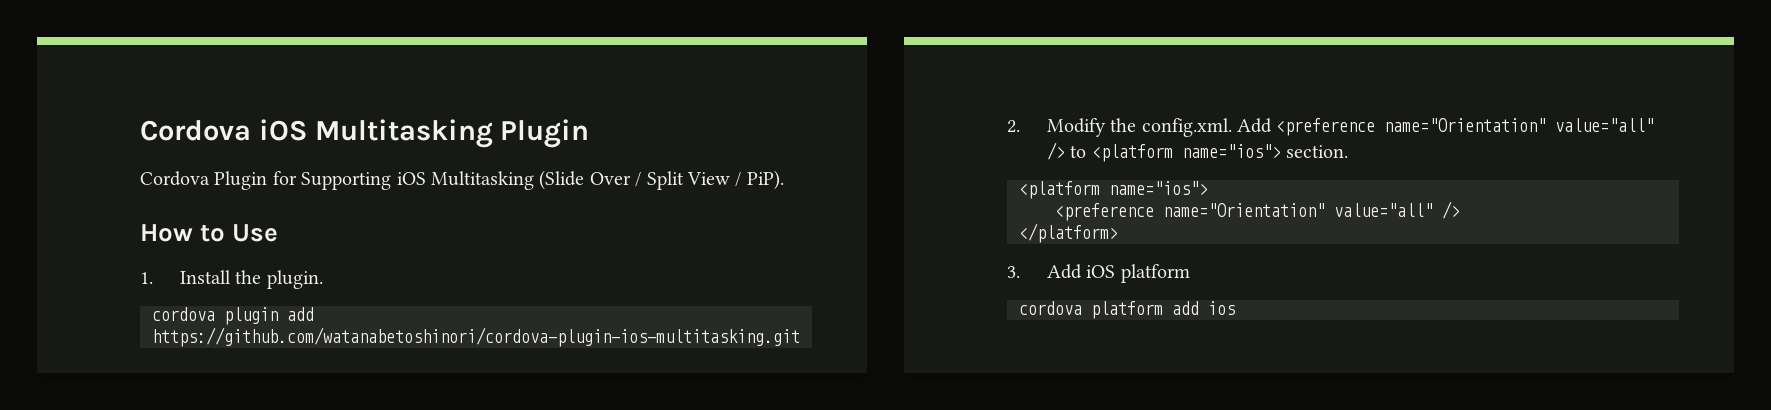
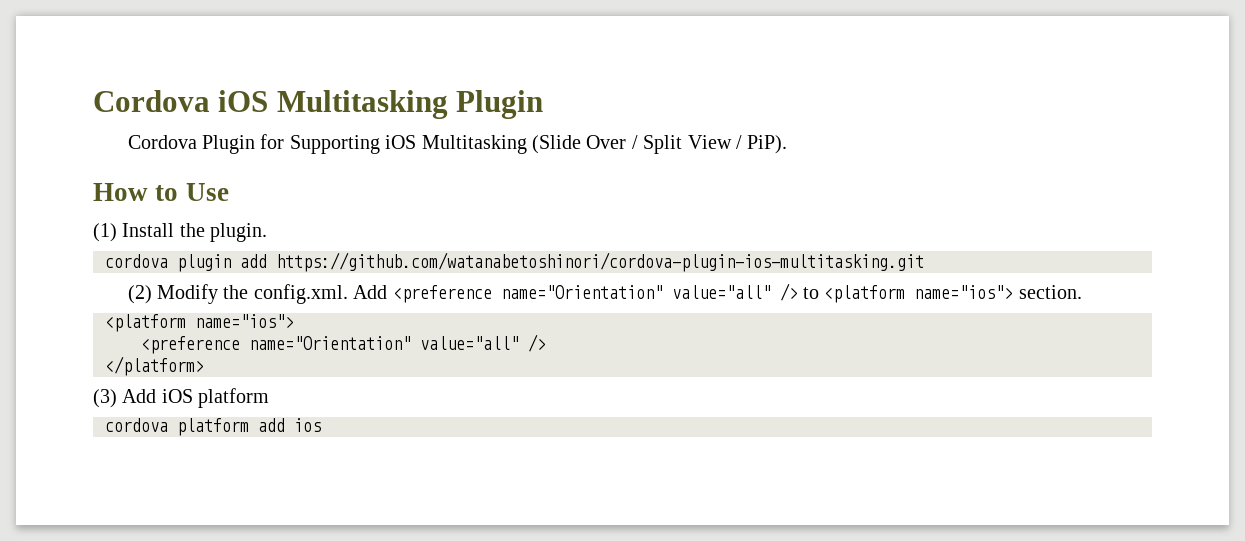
- 1. Install the plugin.
+ (1) Install the plugin.
- 2. Modify the config.xml. Add <preference name="Orientation" value="all" /> to <platform name="ios"> section.
+ (2) Modify the config.xml. Add <preference name="Orientation" value="all" /> to <platform name="ios"> section.
- 3. Add iOS platform
+ (3) Add iOS platform

